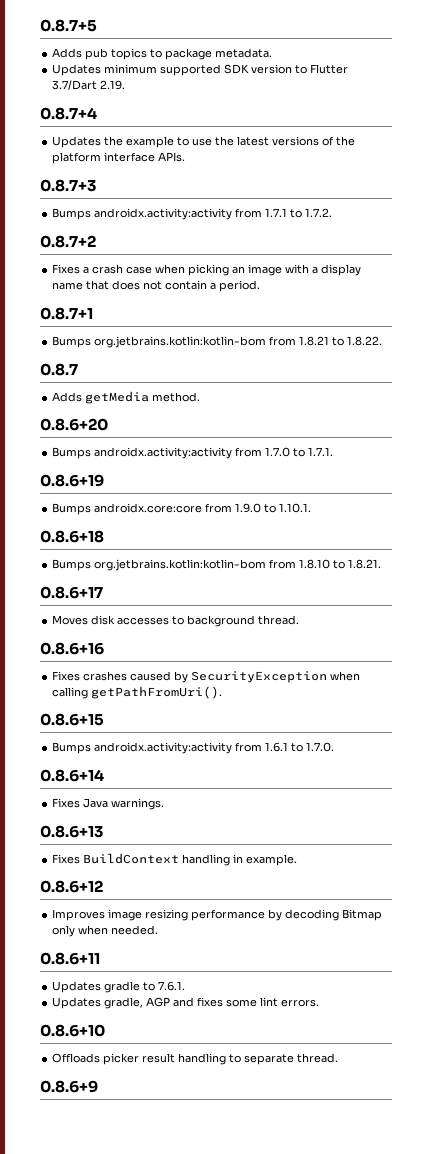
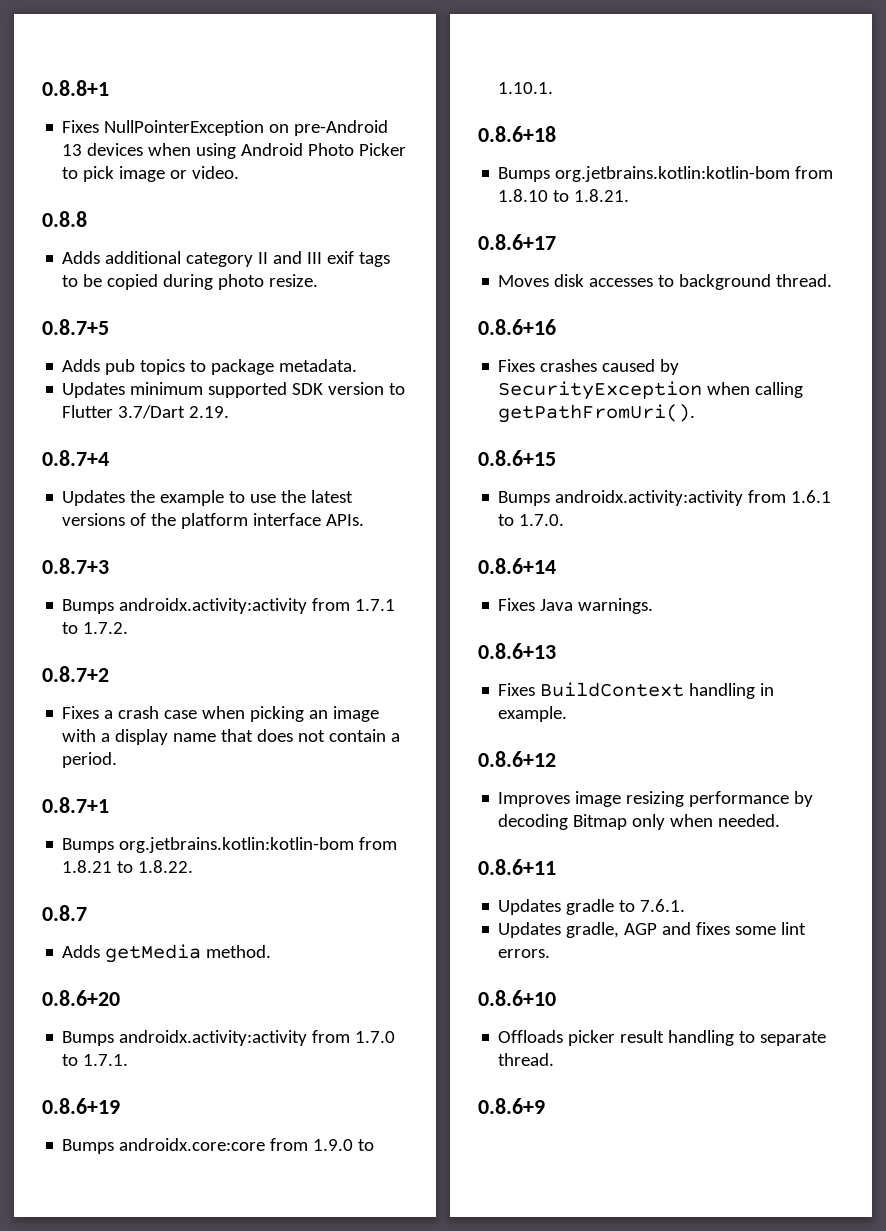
+ 0.8.8+1
+ Fixes NullPointerException on pre-Android 13 devices when using Android Photo Picker to pick image or video.
+ 0.8.8
+ Adds additional category II and III exif tags to be copied during photo resize.

